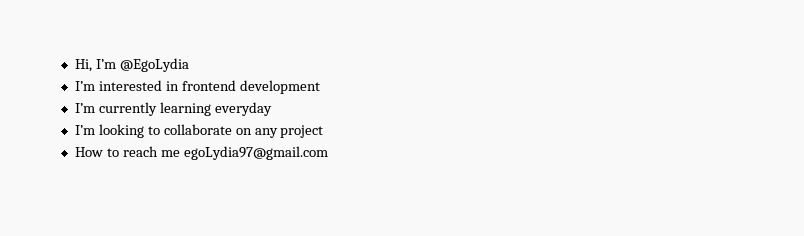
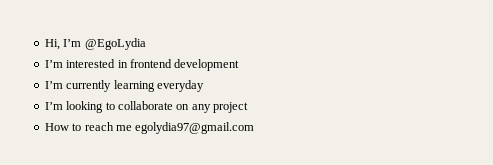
- How to reach me egoLydia97@gmail.com
+ How to reach me egolydia97@gmail.com

